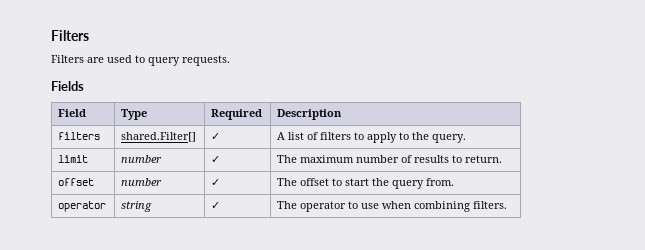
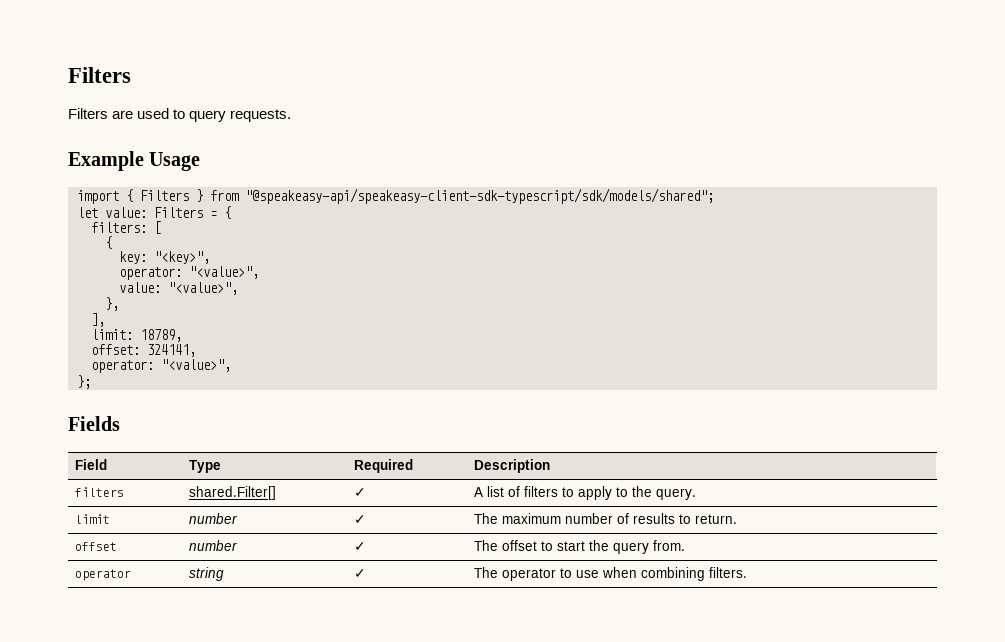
+ Example Usage
+ import { Filters } from "@speakeasy-api/speakeasy-client-sdk-typescript/sdk/models/shared";
+ let value: Filters = {
+ filters: [
+ {
+ key: "<key>",
+ operator: "<value>",
+ value: "<value>",
+ },
+ ],
+ limit: 18789,
+ offset: 324141,
+ operator: "<value>",
+ };

